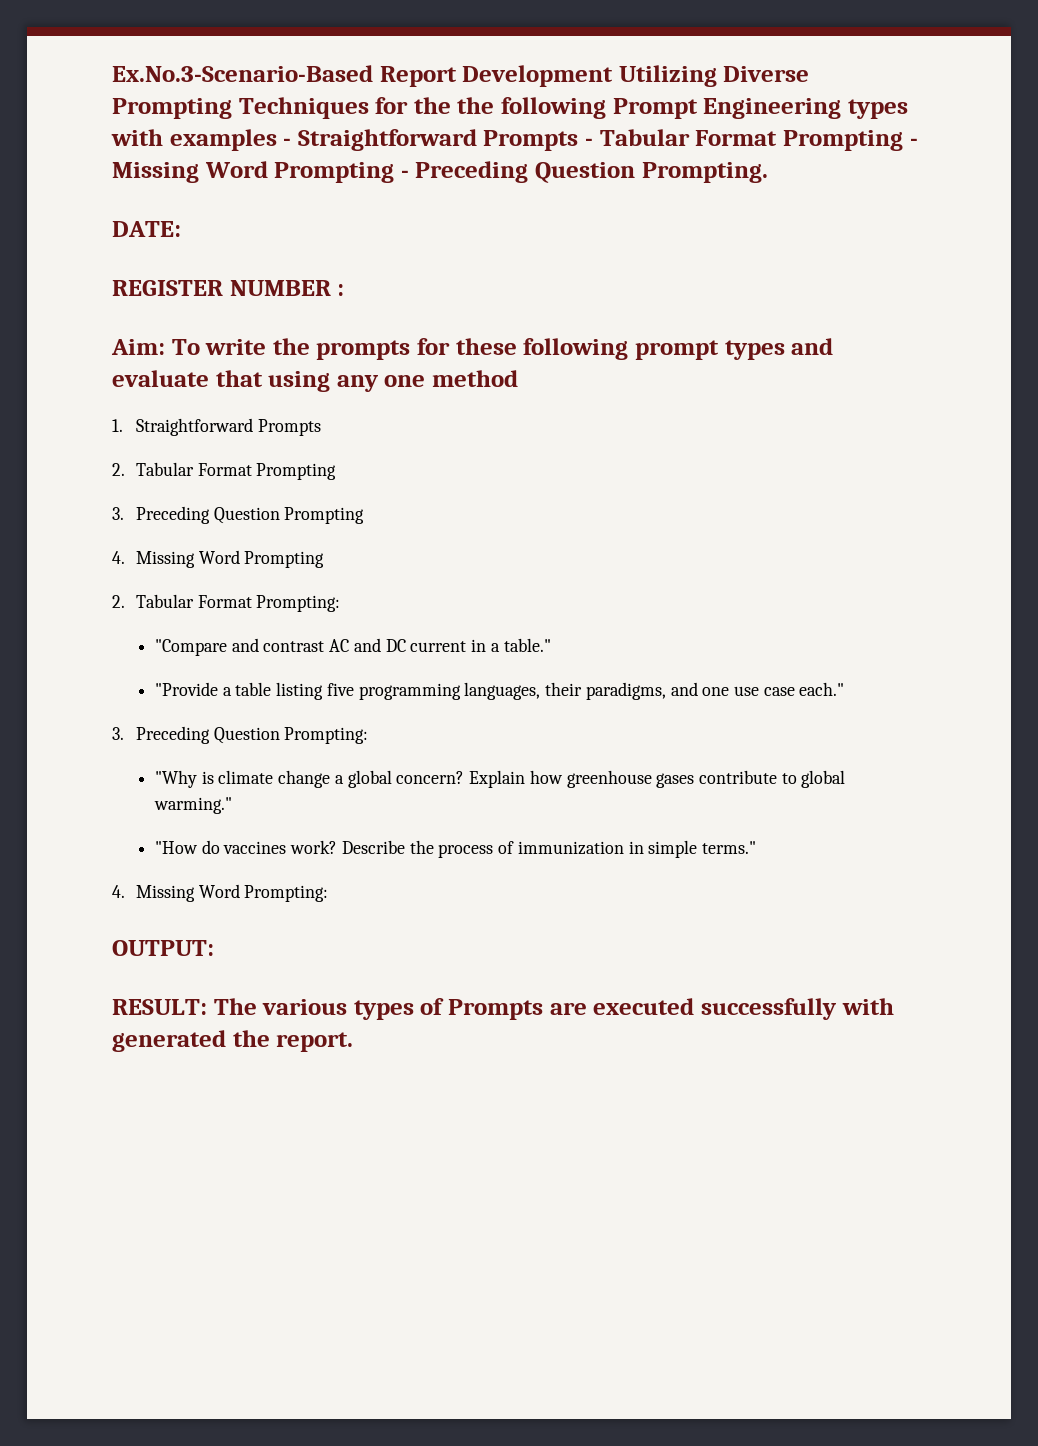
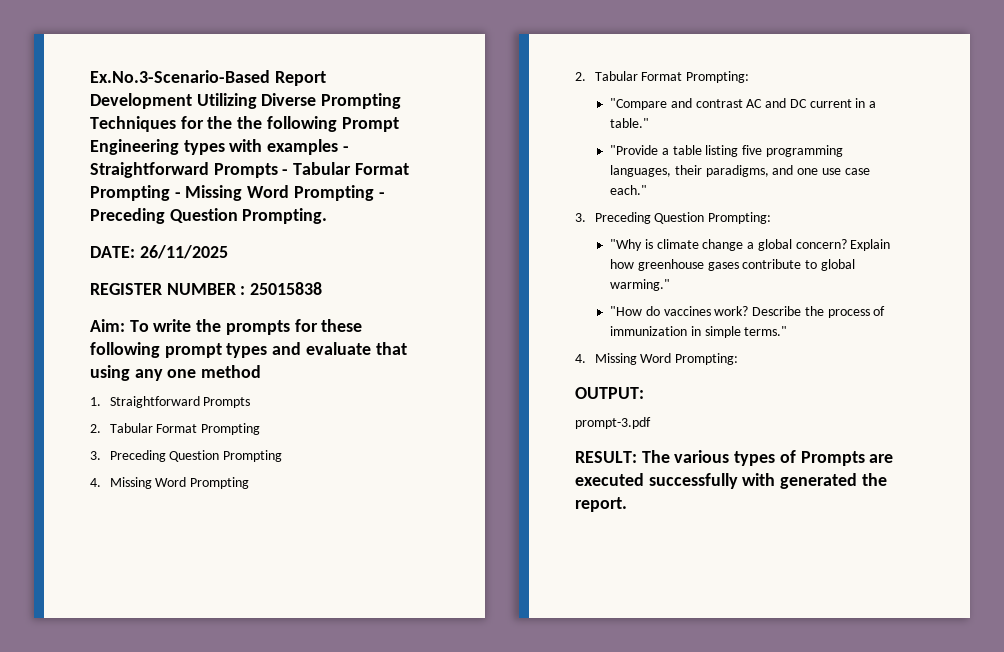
- DATE:
+ DATE: 26/11/2025
- REGISTER NUMBER :
+ REGISTER NUMBER : 25015838
+ prompt-3.pdf

